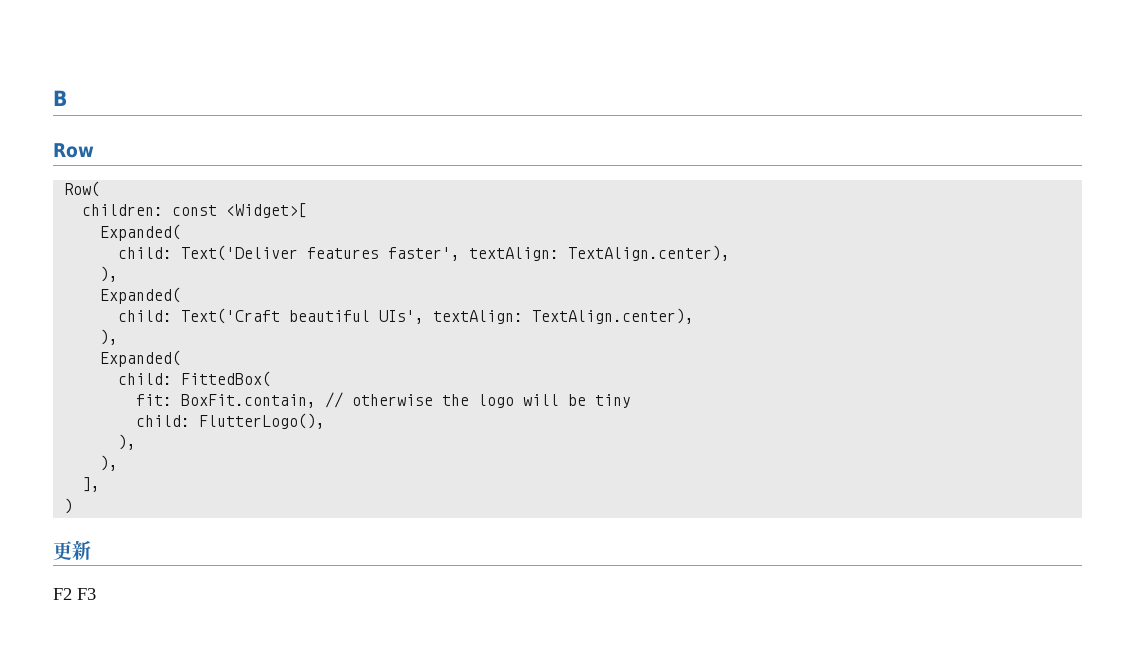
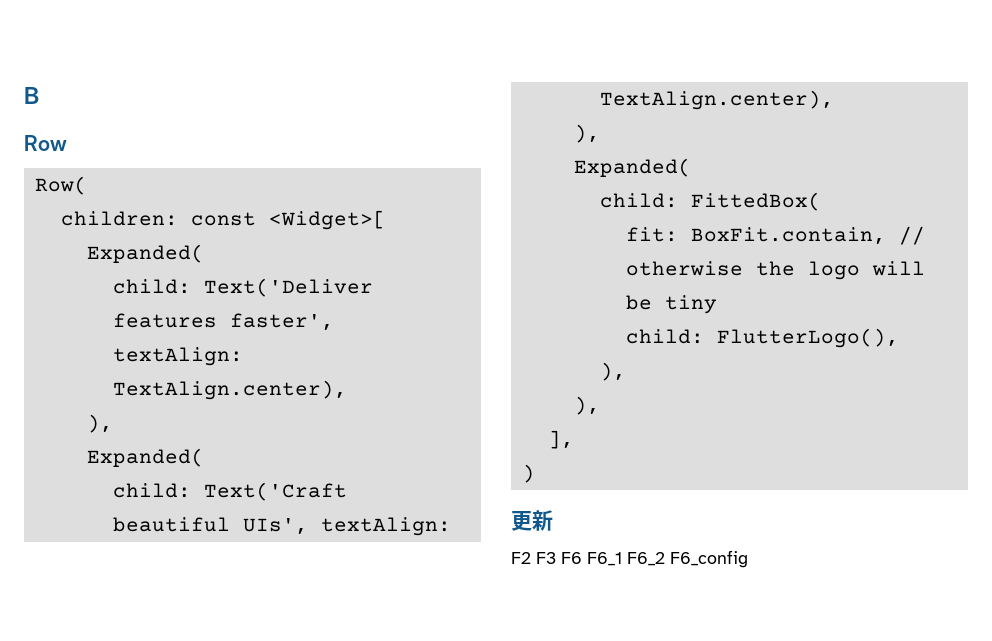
- F2 F3
+ F2 F3 F6 F6_1 F6_2 F6_config

